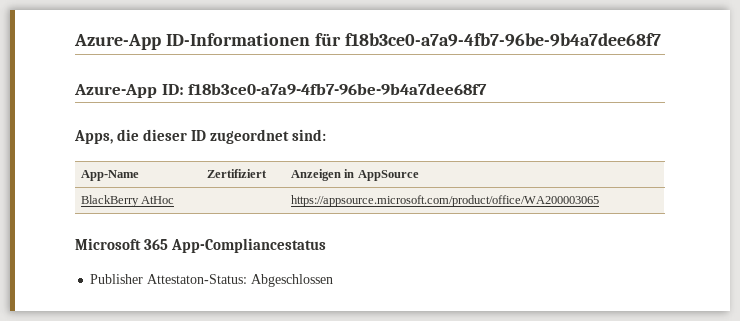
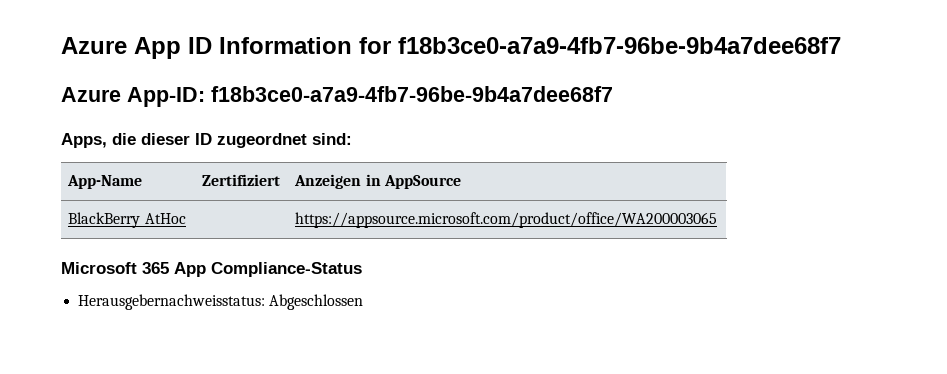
- Azure-App ID-Informationen für f18b3ce0-a7a9-4fb7-96be-9b4a7dee68f7
- Azure-App ID: f18b3ce0-a7a9-4fb7-96be-9b4a7dee68f7
+ Azure App ID Information for f18b3ce0-a7a9-4fb7-96be-9b4a7dee68f7
+ Azure App-ID: f18b3ce0-a7a9-4fb7-96be-9b4a7dee68f7
- Microsoft 365 App-Compliancestatus
- Publisher Attestaton-Status: Abgeschlossen
+ Microsoft 365 App Compliance-Status
+ Herausgebernachweisstatus: Abgeschlossen

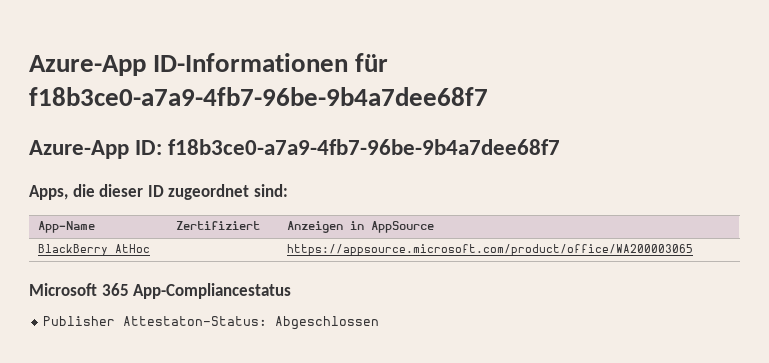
- Azure App ID Information for f18b3ce0-a7a9-4fb7-96be-9b4a7dee68f7
- Azure App-ID: f18b3ce0-a7a9-4fb7-96be-9b4a7dee68f7
+ Azure-App ID-Informationen für f18b3ce0-a7a9-4fb7-96be-9b4a7dee68f7
+ Azure-App ID: f18b3ce0-a7a9-4fb7-96be-9b4a7dee68f7
- Microsoft 365 App Compliance-Status
- Herausgebernachweisstatus: Abgeschlossen
+ Microsoft 365 App-Compliancestatus
+ Publisher Attestaton-Status: Abgeschlossen

